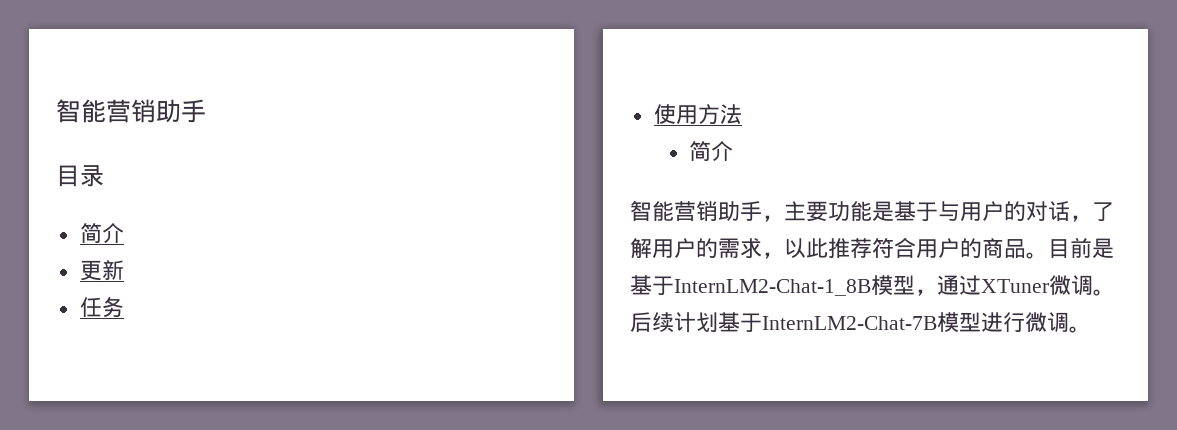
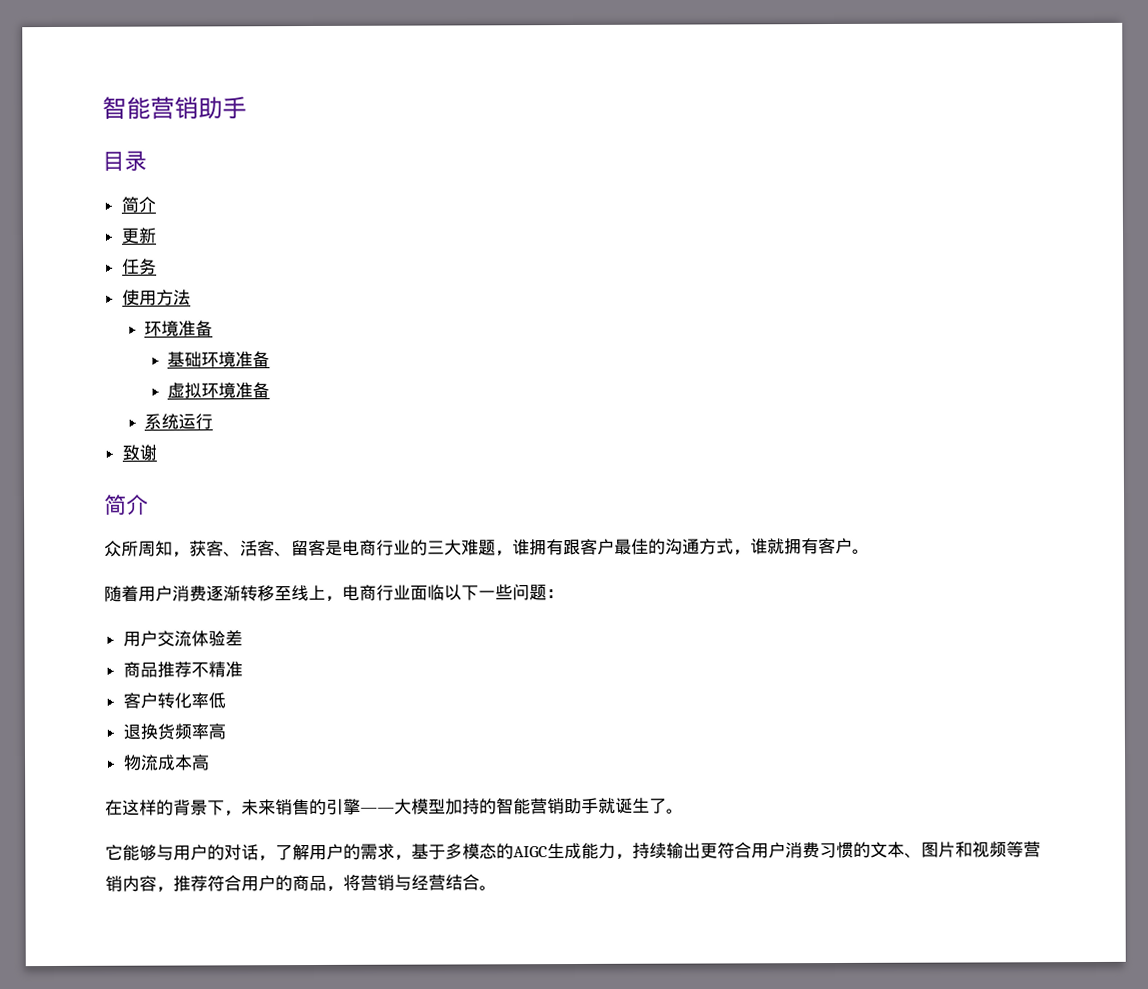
  使用方法
+ 环境准备
+ 基础环境准备
+ 虚拟环境准备
+ 系统运行
+ 致谢
  简介
- 智能营销助手，主要功能是基于与用户的对话，了解用户的需求，以此推荐符合用户的商品。目前是基于InternLM2-Chat-1_8B模型，通过XTuner微调。后续计划基于InternLM2-Chat-7B模型进行微调。
+ 众所周知，获客、活客、留客是电商行业的三大难题，谁拥有跟客户最佳的沟通方式，谁就拥有客户。
+ 随着用户消费逐渐转移至线上，电商行业面临以下一些问题：
+ 用户交流体验差
+ 商品推荐不精准
+ 客户转化率低
+ 退换货频率高
+ 物流成本高
+ 在这样的背景下，未来销售的引擎——大模型加持的智能营销助手就诞生了。
+ 它能够与用户的对话，了解用户的需求，基于多模态的AIGC生成能力，持续输出更符合用户消费习惯的文本、图片和视频等营销内容，推荐符合用户的商品，将营销与经营结合。

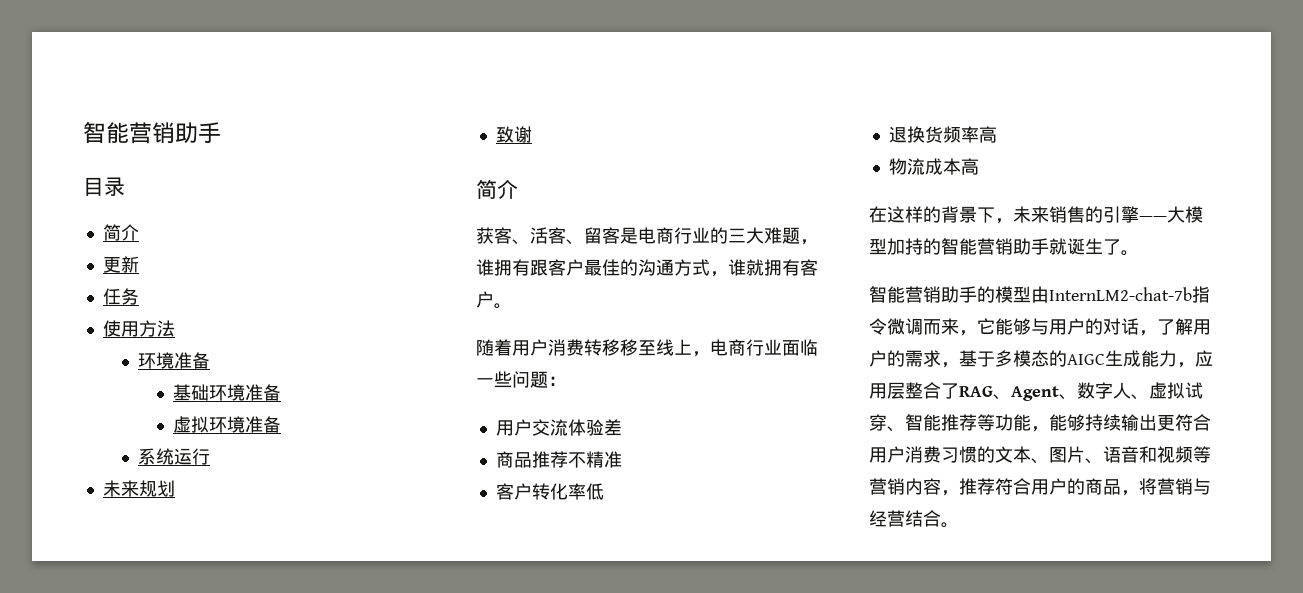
+ 未来规划
- 众所周知，获客、活客、留客是电商行业的三大难题，谁拥有跟客户最佳的沟通方式，谁就拥有客户。
+ 获客、活客、留客是电商行业的三大难题，谁拥有跟客户最佳的沟通方式，谁就拥有客户。
- 随着用户消费逐渐转移至线上，电商行业面临以下一些问题：
+ 随着用户消费转移移至线上，电商行业面临一些问题：
- 它能够与用户的对话，了解用户的需求，基于多模态的AIGC生成能力，持续输出更符合用户消费习惯的文本、图片和视频等营销内容，推荐符合用户的商品，将营销与经营结合。
+ 智能营销助手的模型由InternLM2-chat-7b指令微调而来，它能够与用户的对话，了解用户的需求，基于多模态的AIGC生成能力，应用层整合了RAG、Agent、数字人、虚拟试穿、智能推荐等功能，能够持续输出更符合用户消费习惯的文本、图片、语音和视频等营销内容，推荐符合用户的商品，将营销与经营结合。

